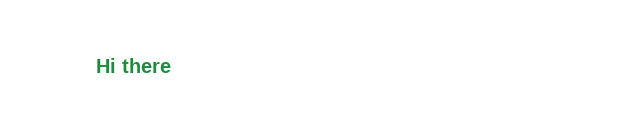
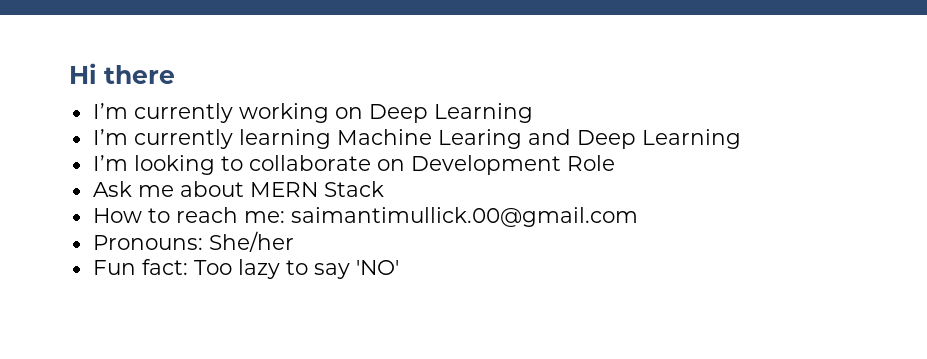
+ I’m currently working on Deep Learning
+ I’m currently learning Machine Learing and Deep Learning
+ I’m looking to collaborate on Development Role
+ Ask me about MERN Stack
+ How to reach me: saimantimullick.00@gmail.com
+ Pronouns: She/her
+ Fun fact: Too lazy to say 'NO'

